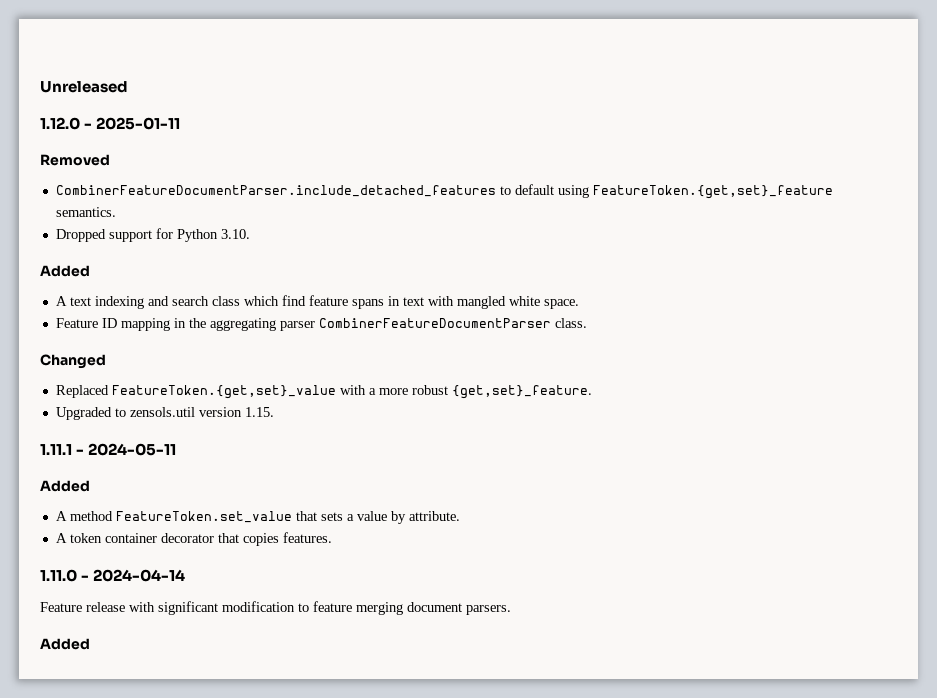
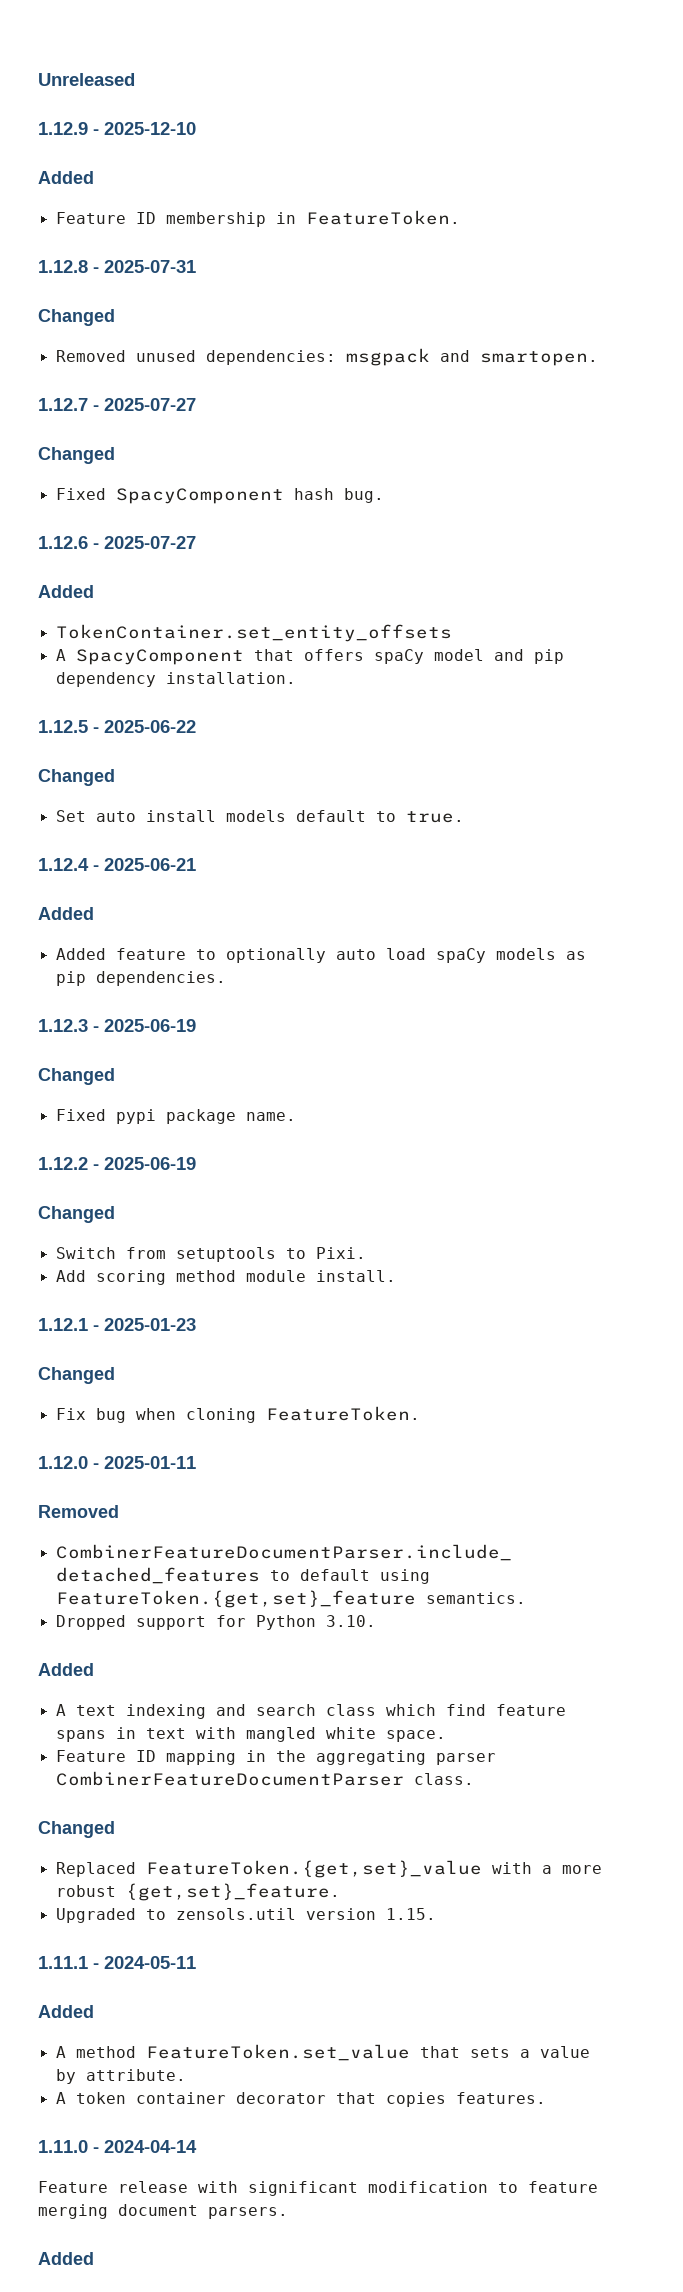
+ 1.12.9 - 2025-12-10
+ Added
+ Feature ID membership in FeatureToken.
+ 1.12.8 - 2025-07-31
+ Changed
+ Removed unused dependencies: msgpack and smartopen.
+ 1.12.7 - 2025-07-27
+ Changed
+ Fixed SpacyComponent hash bug.
+ 1.12.6 - 2025-07-27
+ Added
+ TokenContainer.set_entity_offsets
+ A SpacyComponent that offers spaCy model and pip dependency installation.
+ 1.12.5 - 2025-06-22
+ Changed
+ Set auto install models default to true.
+ 1.12.4 - 2025-06-21
+ Added
+ Added feature to optionally auto load spaCy models as pip dependencies.
+ 1.12.3 - 2025-06-19
+ Changed
+ Fixed pypi package name.
+ 1.12.2 - 2025-06-19
+ Changed
+ Switch from setuptools to Pixi.
+ Add scoring method module install.
+ 1.12.1 - 2025-01-23
+ Changed
+ Fix bug when cloning FeatureToken.

